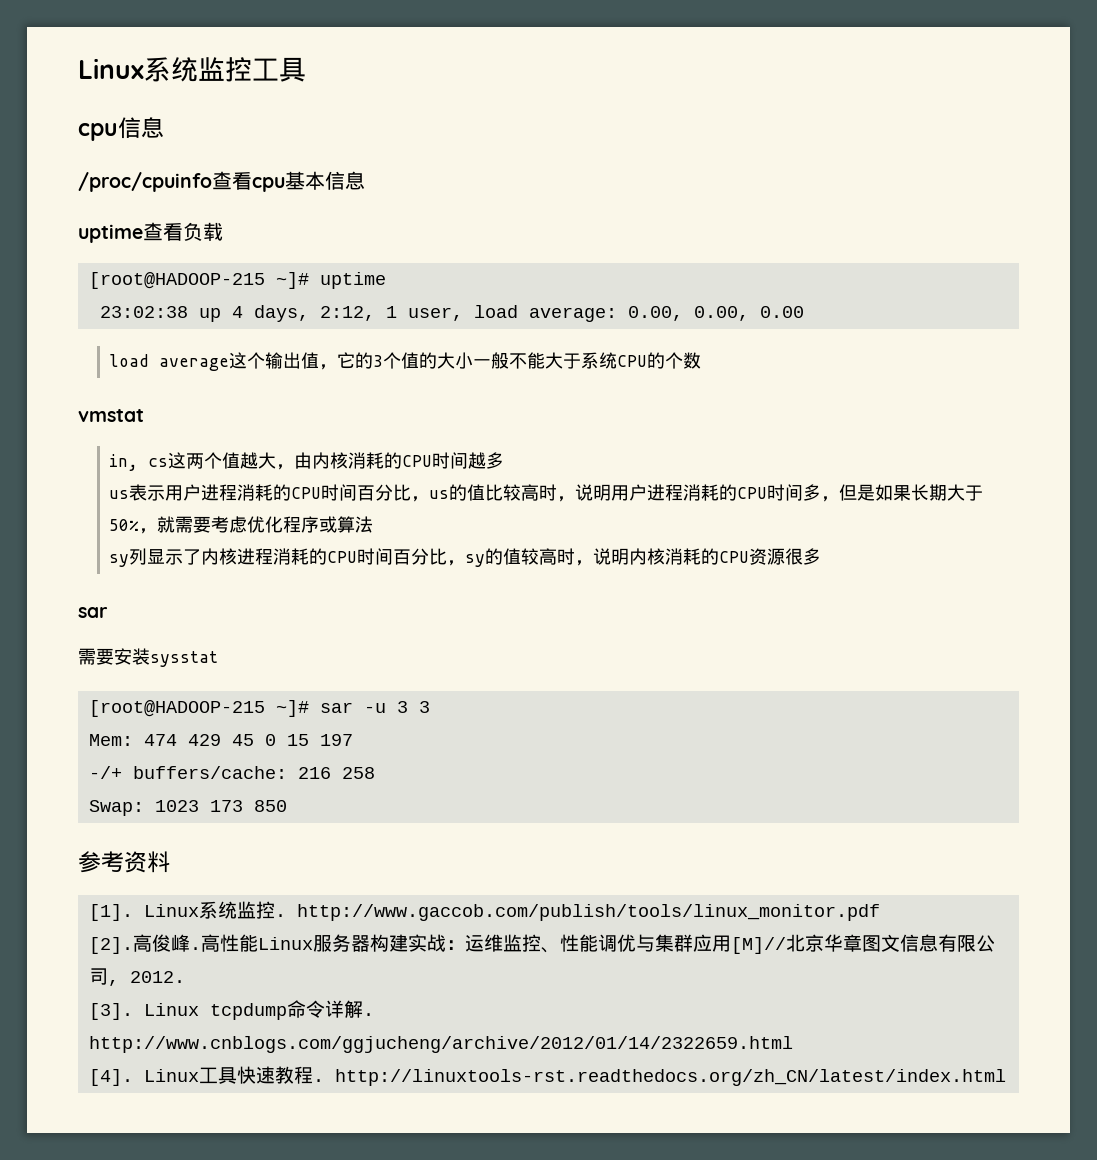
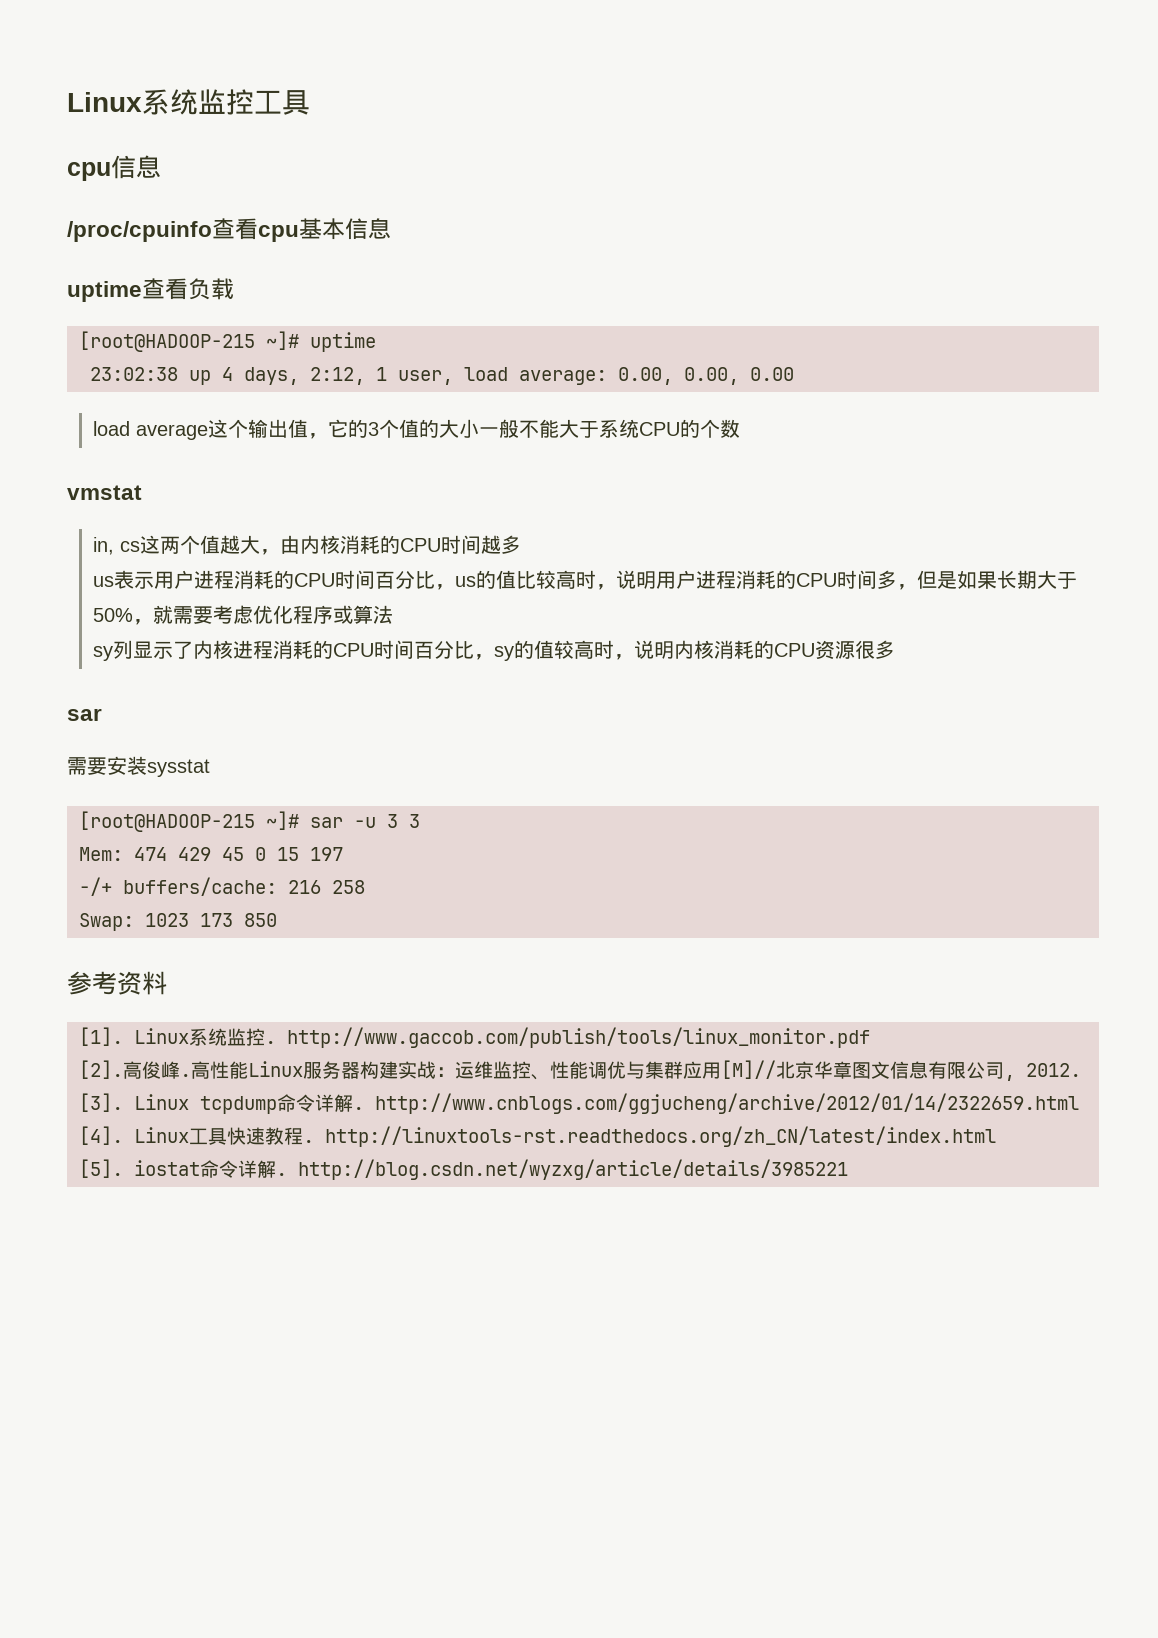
+ [5]. iostat命令详解. http://blog.csdn.net/wyzxg/article/details/3985221

